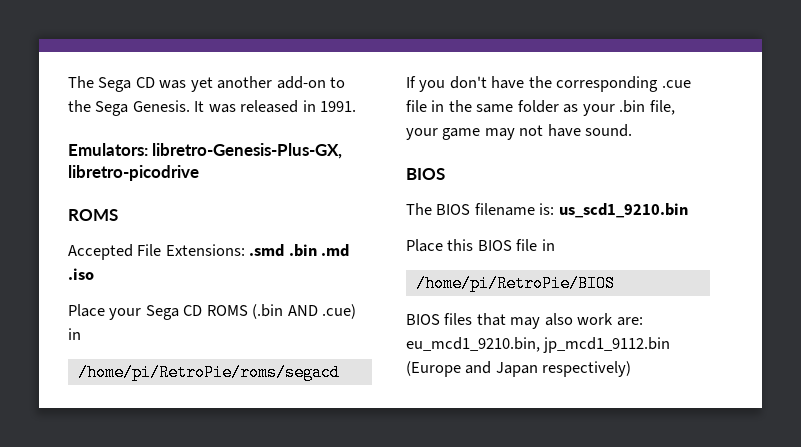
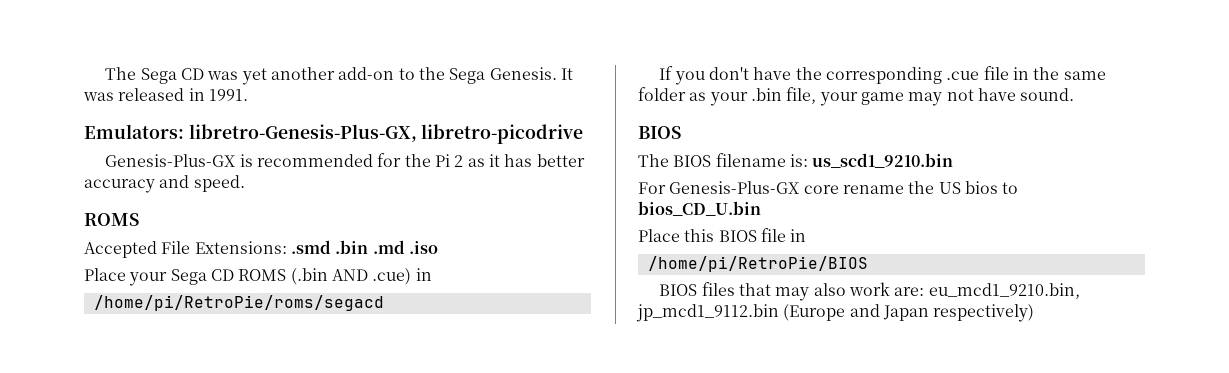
+ Genesis-Plus-GX is recommended for the Pi 2 as it has better accuracy and speed.
+ For Genesis-Plus-GX core rename the US bios to bios_CD_U.bin

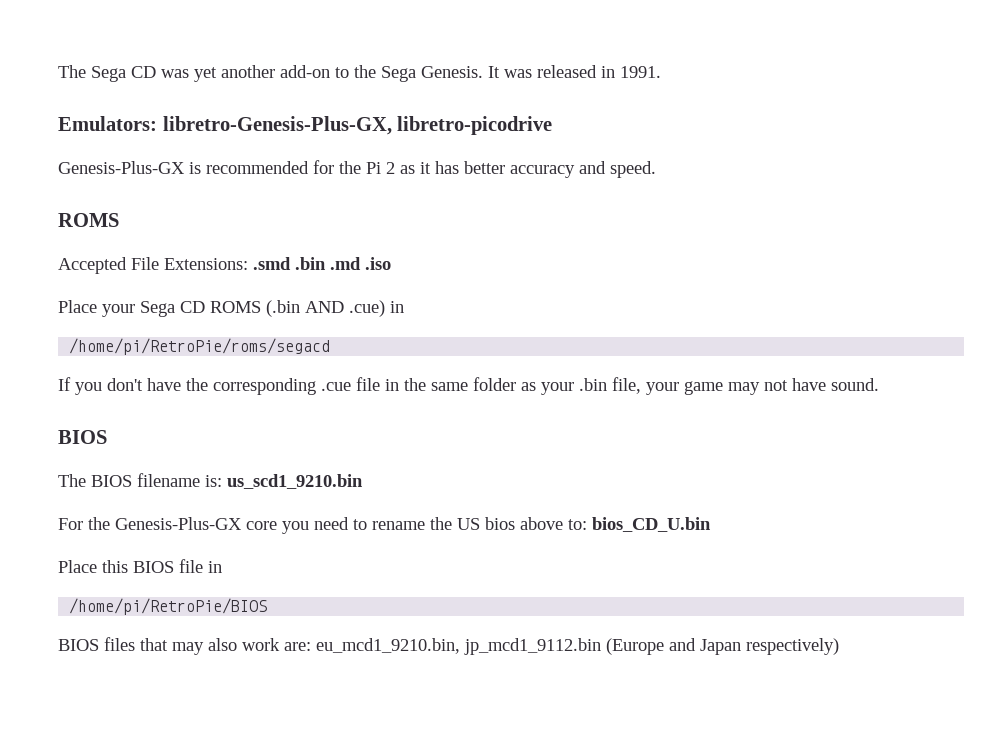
- For Genesis-Plus-GX core rename the US bios to bios_CD_U.bin
+ For the Genesis-Plus-GX core you need to rename the US bios above to: bios_CD_U.bin

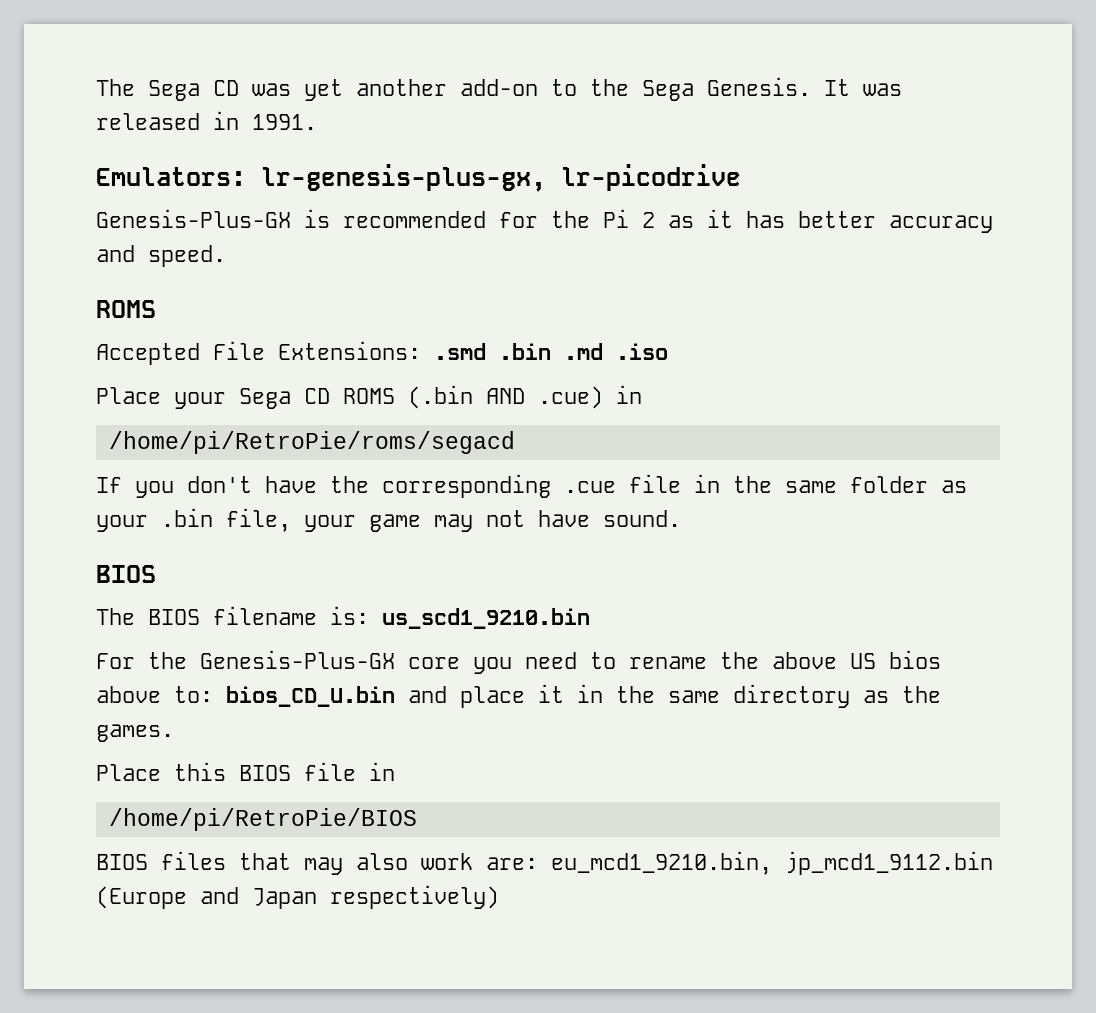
- Emulators: libretro-Genesis-Plus-GX, libretro-picodrive
+ Emulators: lr-genesis-plus-gx, lr-picodrive
- For the Genesis-Plus-GX core you need to rename the US bios above to: bios_CD_U.bin
+ For the Genesis-Plus-GX core you need to rename the above US bios above to: bios_CD_U.bin and place it in the same directory as the games.

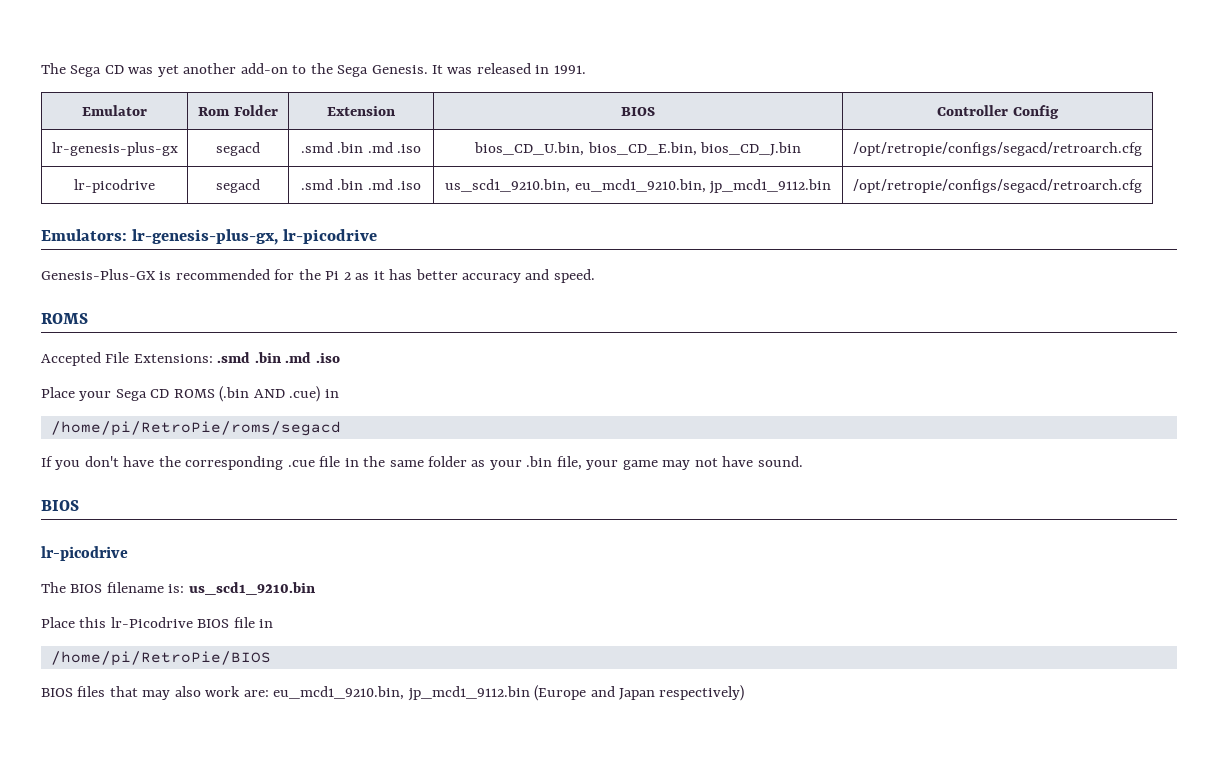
+ Emulator | Rom Folder | Extension | BIOS | Controller Config
+ lr-genesis-plus-gx | segacd | .smd .bin .md .iso | bios_CD_U.bin, bios_CD_E.bin, bios_CD_J.bin | /opt/retropie/configs/segacd/retroarch.cfg
+ lr-picodrive | segacd | .smd .bin .md .iso | us_scd1_9210.bin, eu_mcd1_9210.bin, jp_mcd1_9112.bin | /opt/retropie/configs/segacd/retroarch.cfg
  If you don't have the corresponding .cue file in the same folder as your .bin file, your game may not have sound.
  BIOS
+ lr-picodrive
- For the Genesis-Plus-GX core you need to rename the above US bios above to: bios_CD_U.bin and place it in the same directory as the games.
- Place this BIOS file in
+ Place this lr-Picodrive BIOS file in

